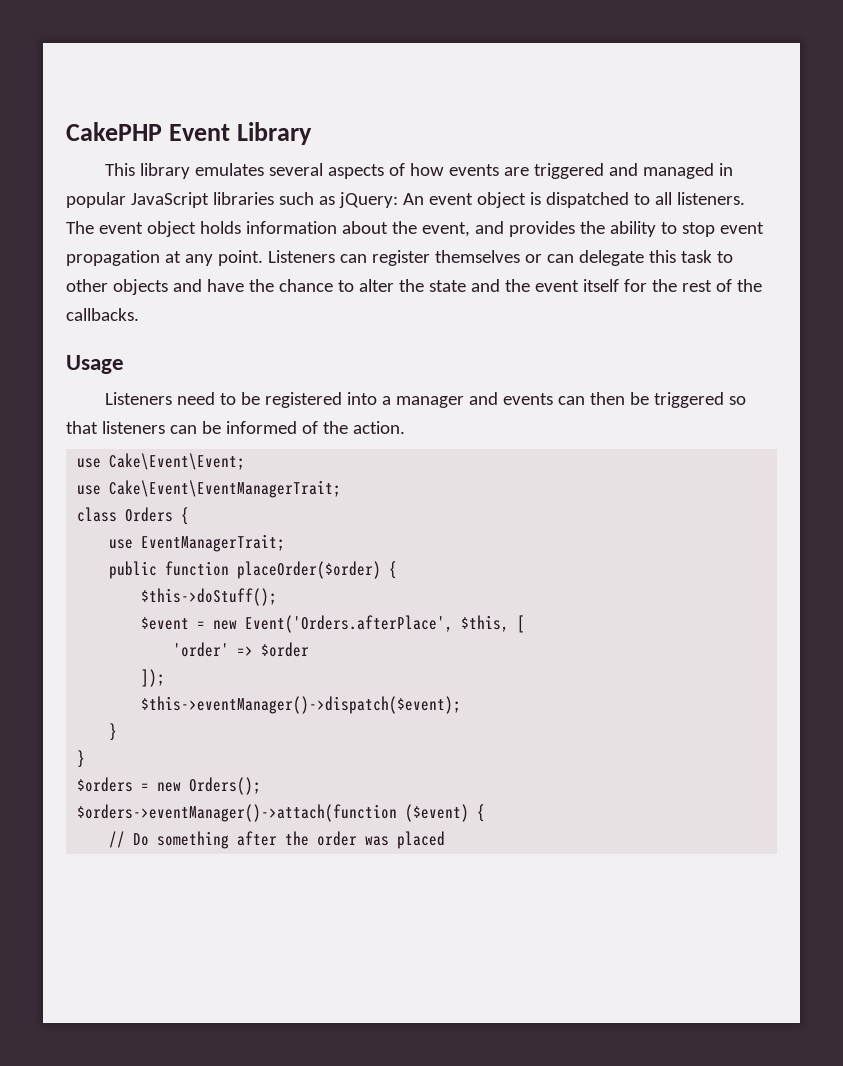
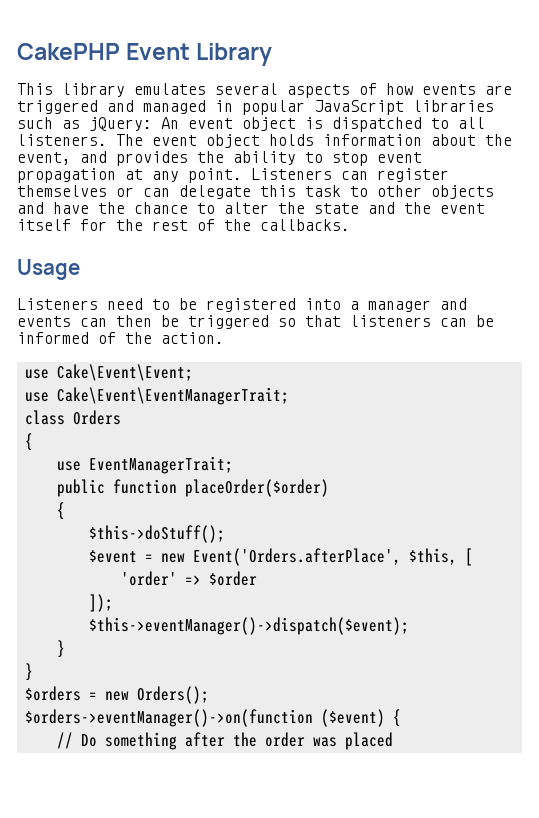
- class Orders {
+ class Orders
+ {
- public function placeOrder($order) {
+ public function placeOrder($order)
+ {
- $orders->eventManager()->attach(function ($event) {
+ $orders->eventManager()->on(function ($event) {

